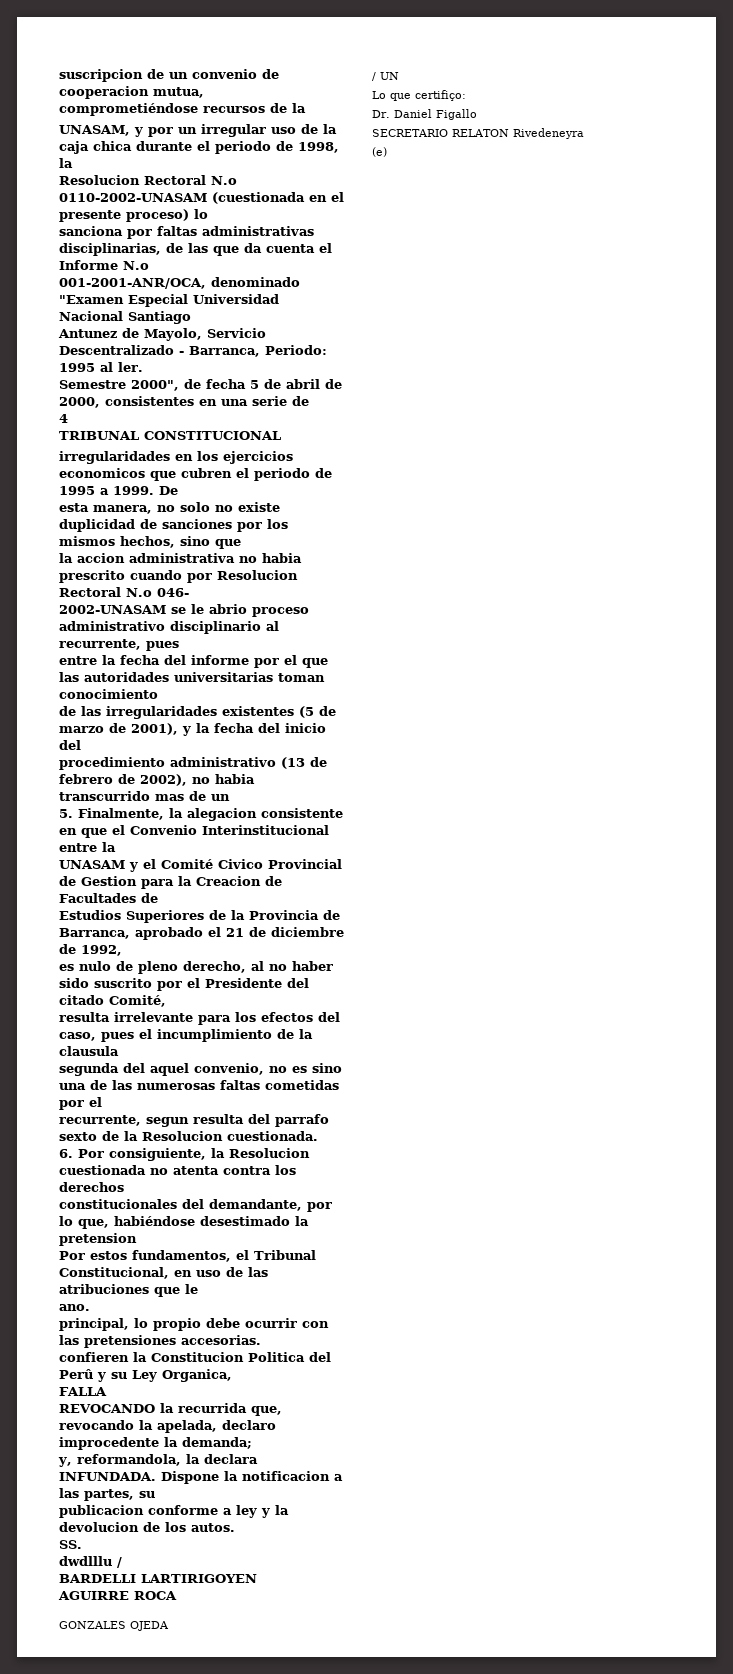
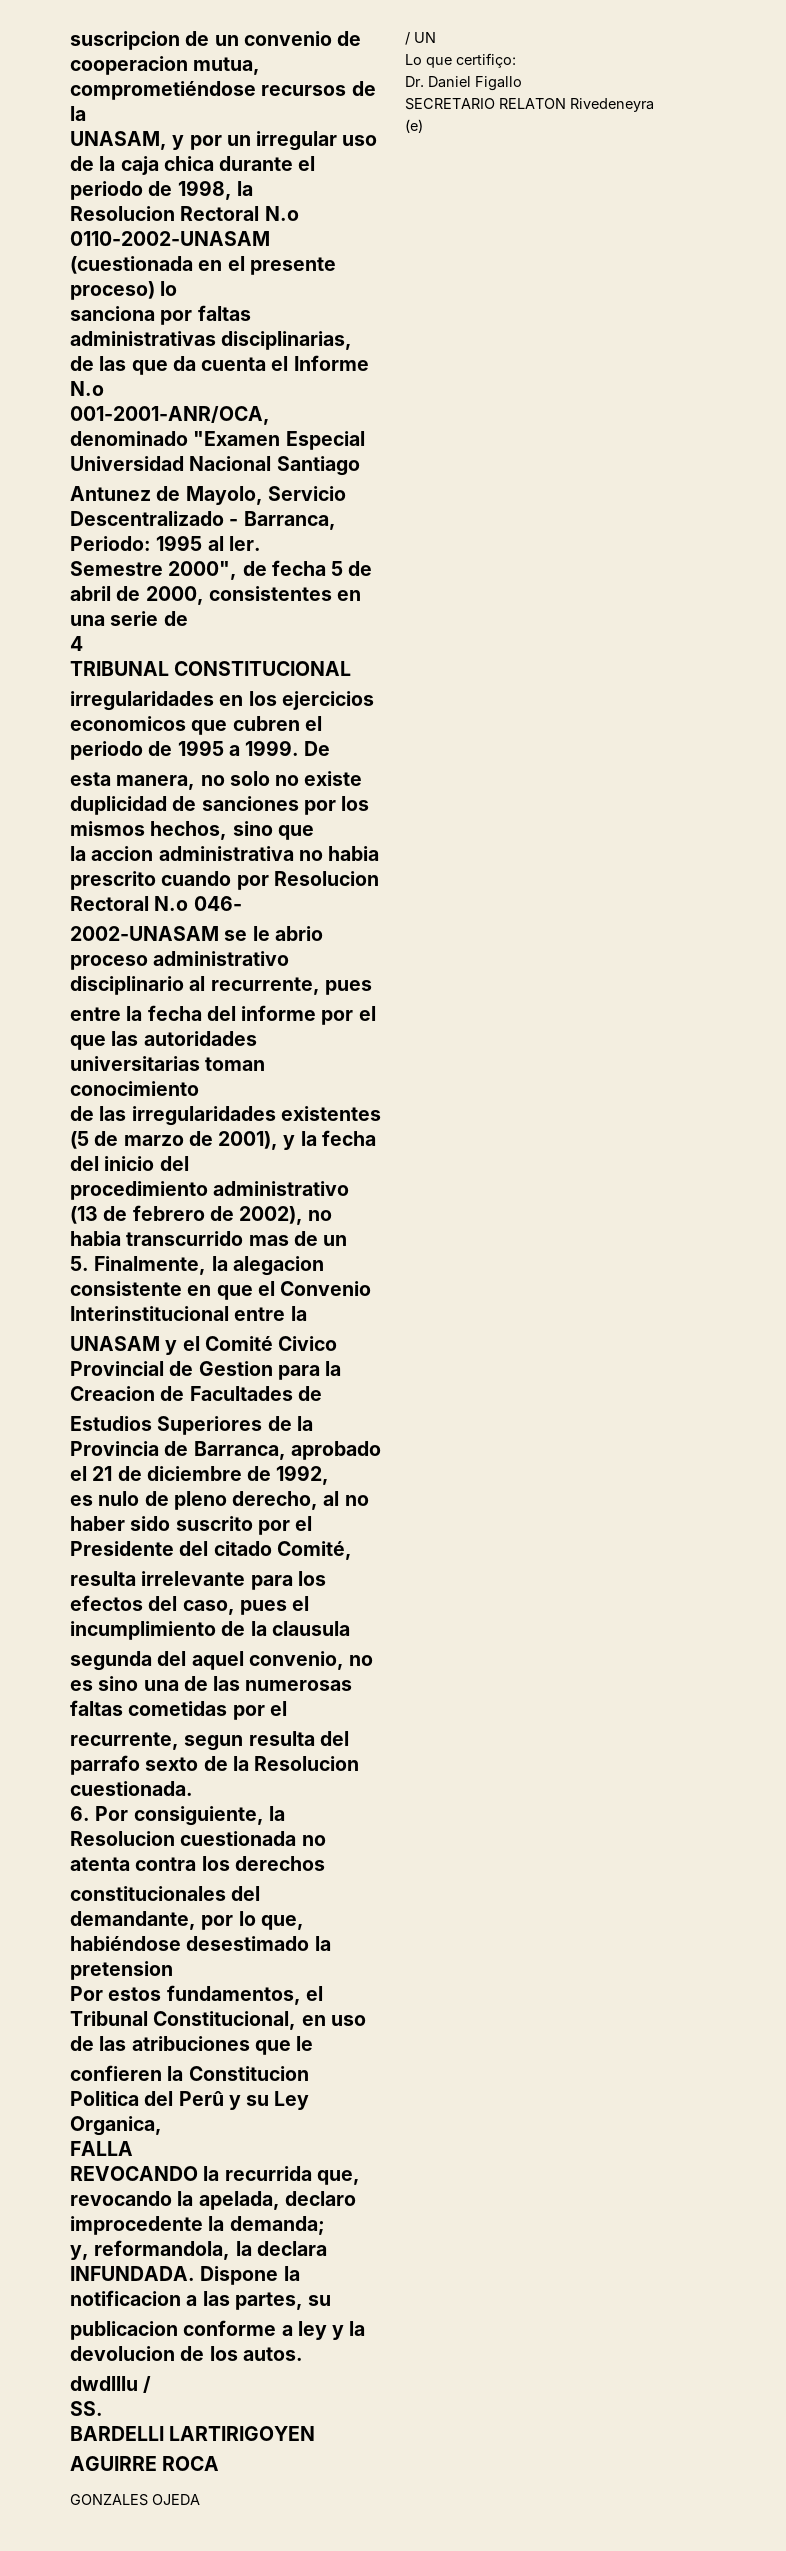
- ano.
- principal, lo propio debe ocurrir con las pretensiones accesorias.
- SS.
+ SS.

